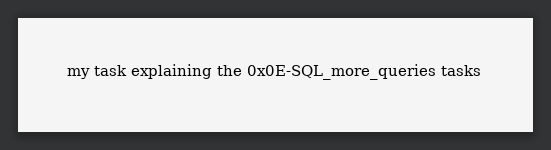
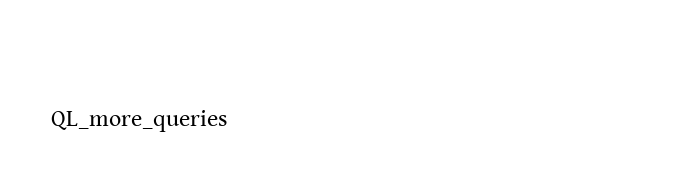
- my task explaining the 0x0E-SQL_more_queries tasks
+ QL_more_queries

